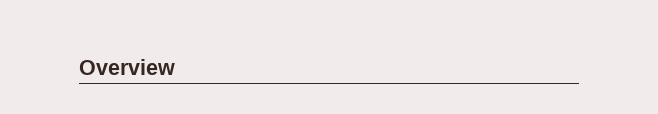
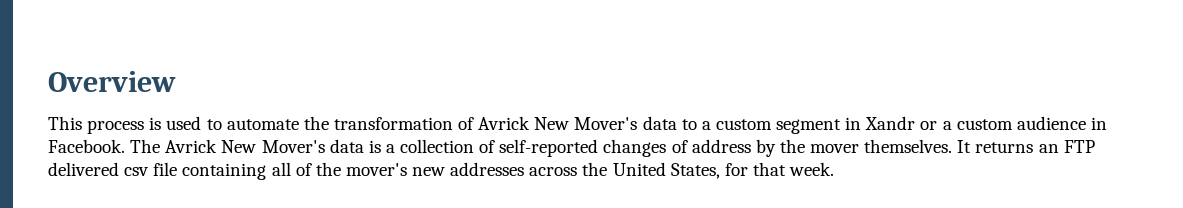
+ This process is used to automate the transformation of Avrick New Mover's data to a custom segment in Xandr or a custom audience in Facebook. The Avrick New Mover's data is a collection of self-reported changes of address by the mover themselves. It returns an FTP delivered csv file containing all of the mover's new addresses across the United States, for that week.

